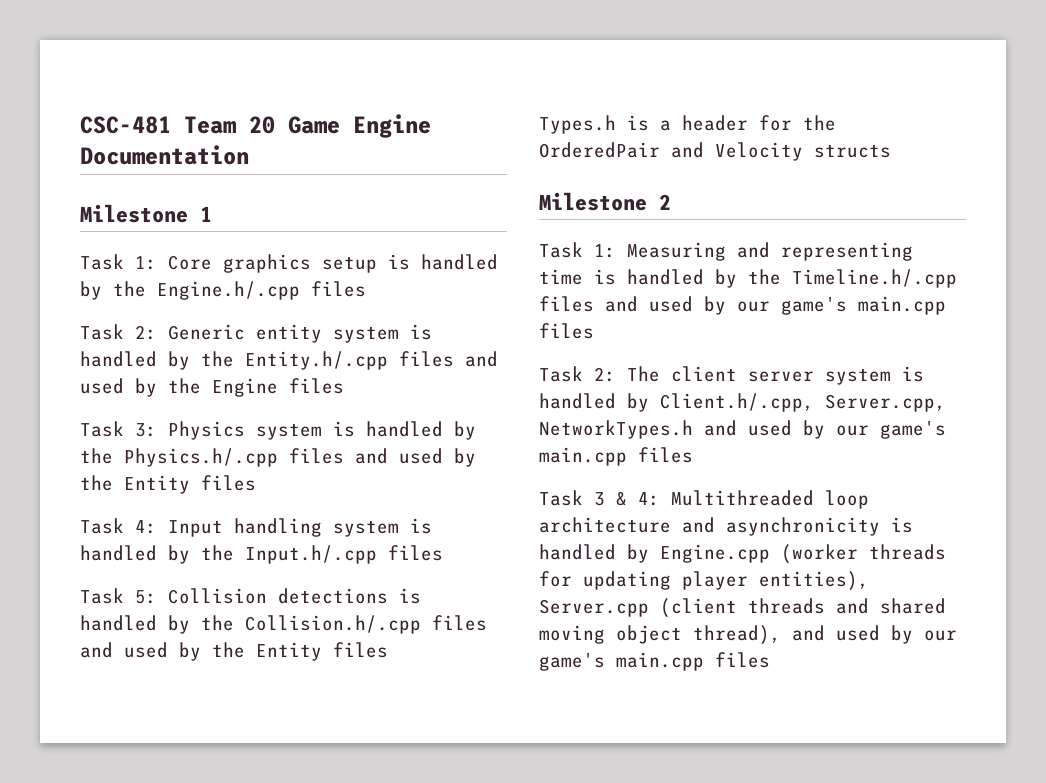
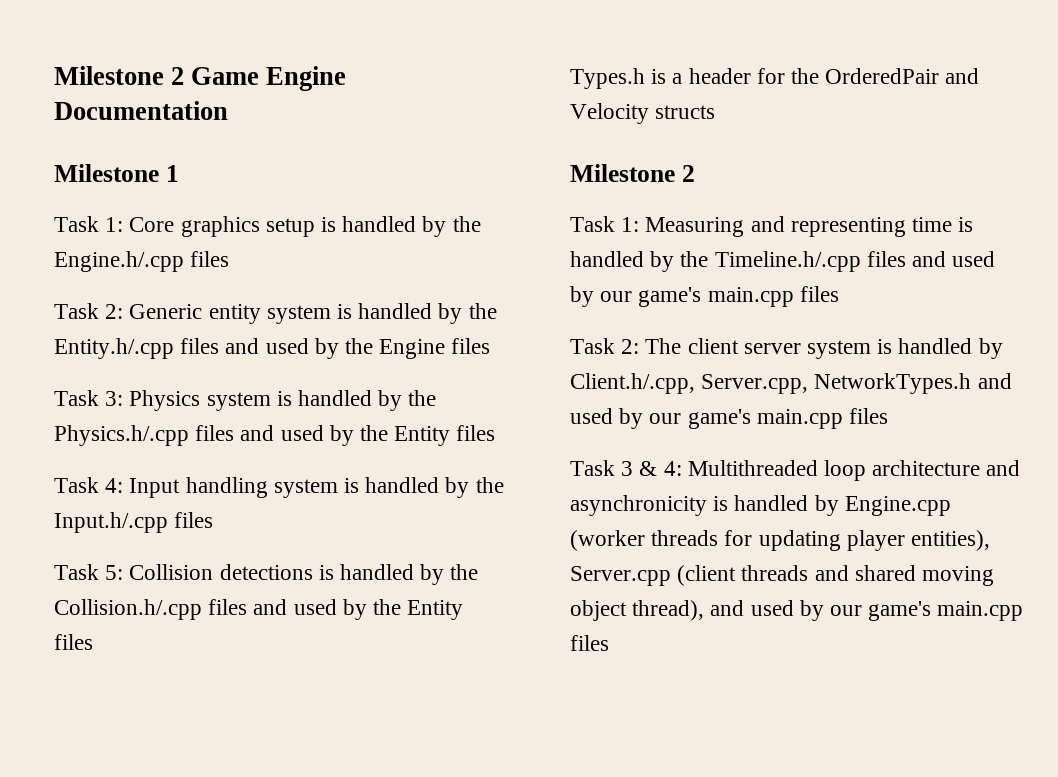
- CSC-481 Team 20 Game Engine Documentation
+ Milestone 2 Game Engine Documentation

